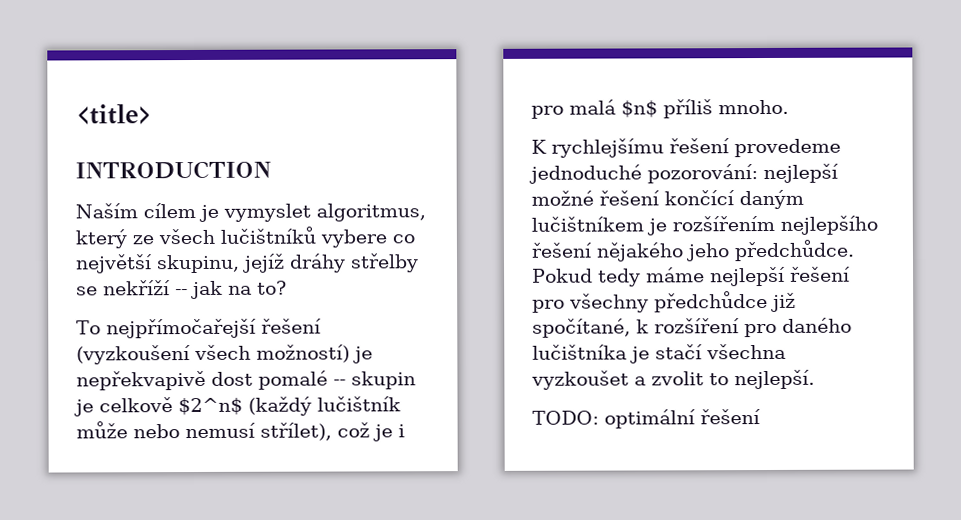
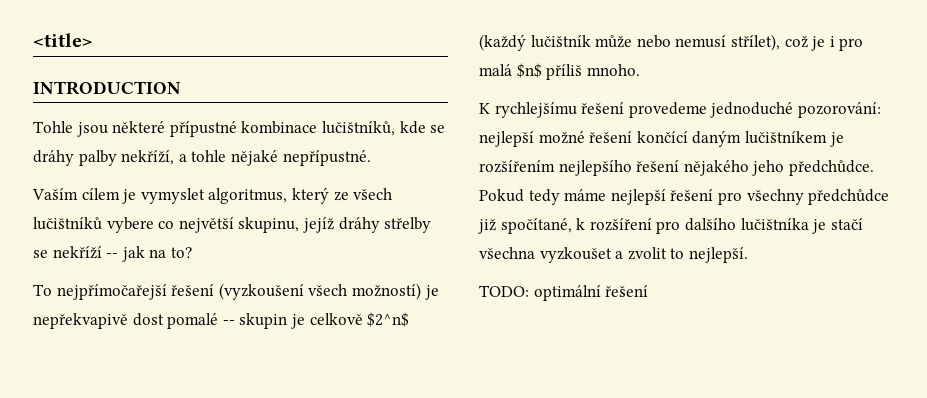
- Naším cílem je vymyslet algoritmus, který ze všech lučištníků vybere co největší skupinu, jejíž dráhy střelby se nekříží -- jak na to?
+ Tohle jsou některé přípustné kombinace lučištníků, kde se dráhy palby nekříží, a tohle nějaké nepřípustné.
+ Vaším cílem je vymyslet algoritmus, který ze všech lučištníků vybere co největší skupinu, jejíž dráhy střelby se nekříží -- jak na to?
- Pokud tedy máme nejlepší řešení pro všechny předchůdce již spočítané, k rozšíření pro daného lučištníka je stačí všechna vyzkoušet a zvolit to nejlepší.
+ Pokud tedy máme nejlepší řešení pro všechny předchůdce již spočítané, k rozšíření pro dalšího lučištníka je stačí všechna vyzkoušet a zvolit to nejlepší.

